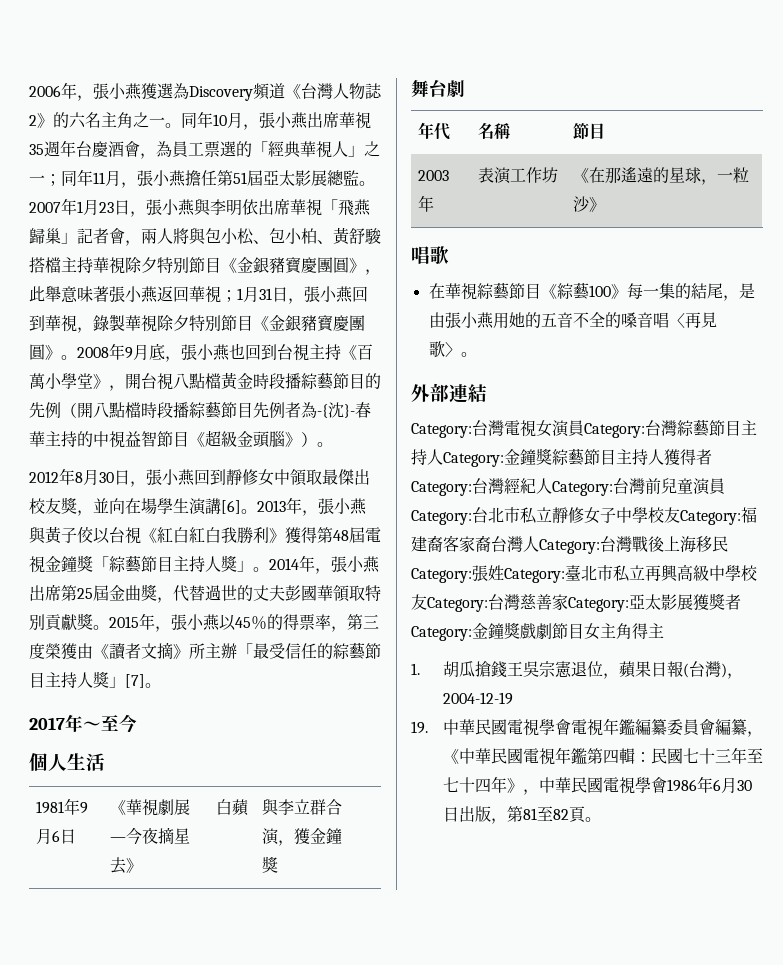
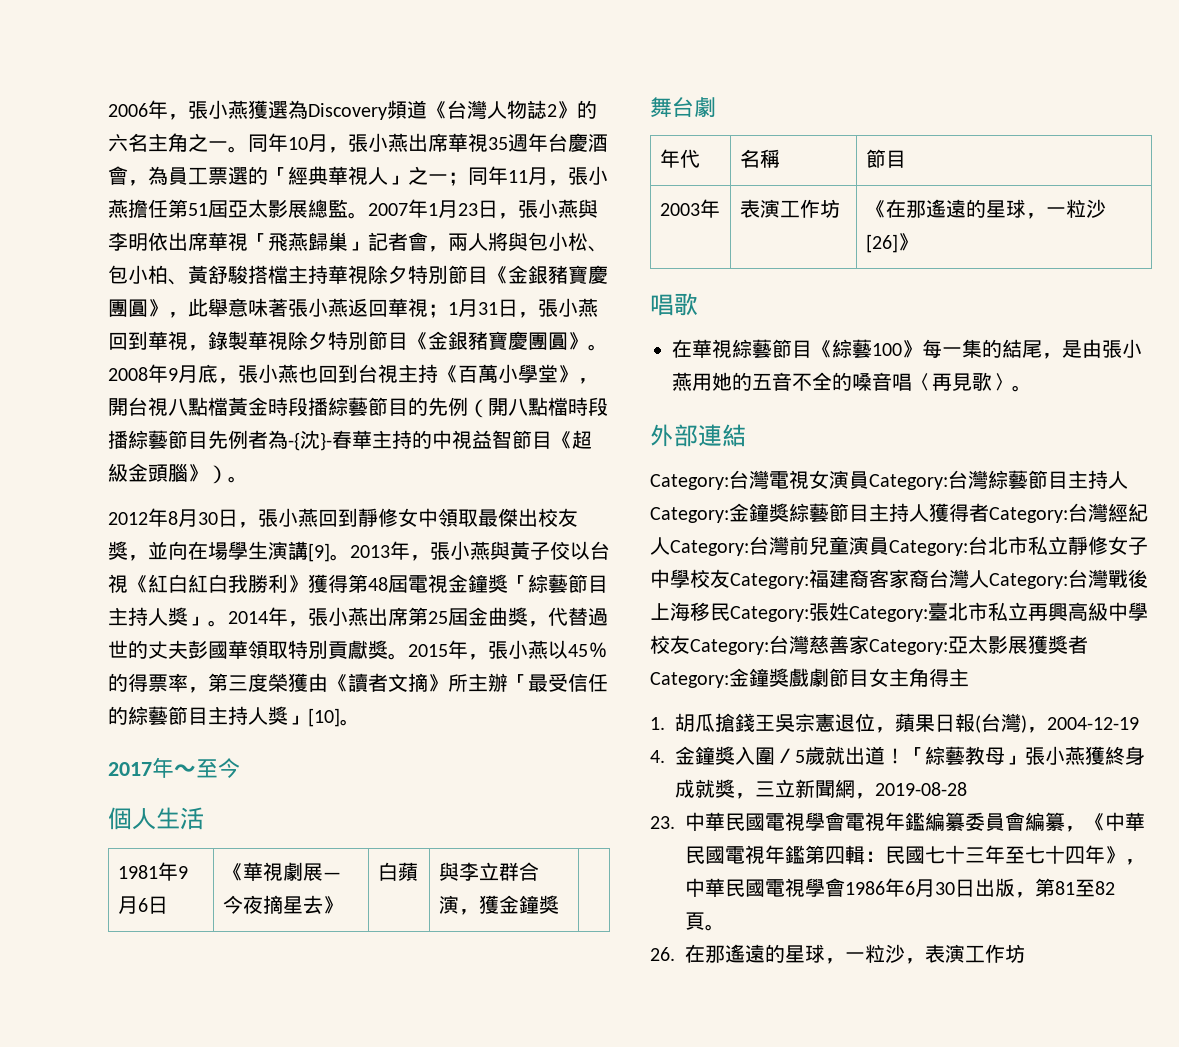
- 2012年8月30日，張小燕回到靜修女中領取最傑出校友獎，並向在場學生演講[6]。
+ 2012年8月30日，張小燕回到靜修女中領取最傑出校友獎，並向在場學生演講[9]。
- 2015年，張小燕以45％的得票率，第三度榮獲由《讀者文摘》所主辦「最受信任的綜藝節目主持人獎」[7]。
+ 2015年，張小燕以45％的得票率，第三度榮獲由《讀者文摘》所主辦「最受信任的綜藝節目主持人獎」[10]。
- 2003年 | 表演工作坊 | 《在那遙遠的星球，一粒沙》
+ 2003年 | 表演工作坊 | 《在那遙遠的星球，一粒沙[26]》
- 19.中華民國電視學會電視年鑑編纂委員會編纂，《中華民國電視年鑑第四輯：民國七十三年至七十四年》，中華民國電視學會1986年6月30日出版，第81至82頁。
+ 4.金鐘獎入圍／5歲就出道！「綜藝教母」張小燕獲終身成就獎，三立新聞網，2019-08-28
+ 23.中華民國電視學會電視年鑑編纂委員會編纂，《中華民國電視年鑑第四輯：民國七十三年至七十四年》，中華民國電視學會1986年6月30日出版，第81至82頁。
+ 26.在那遙遠的星球，一粒沙，表演工作坊

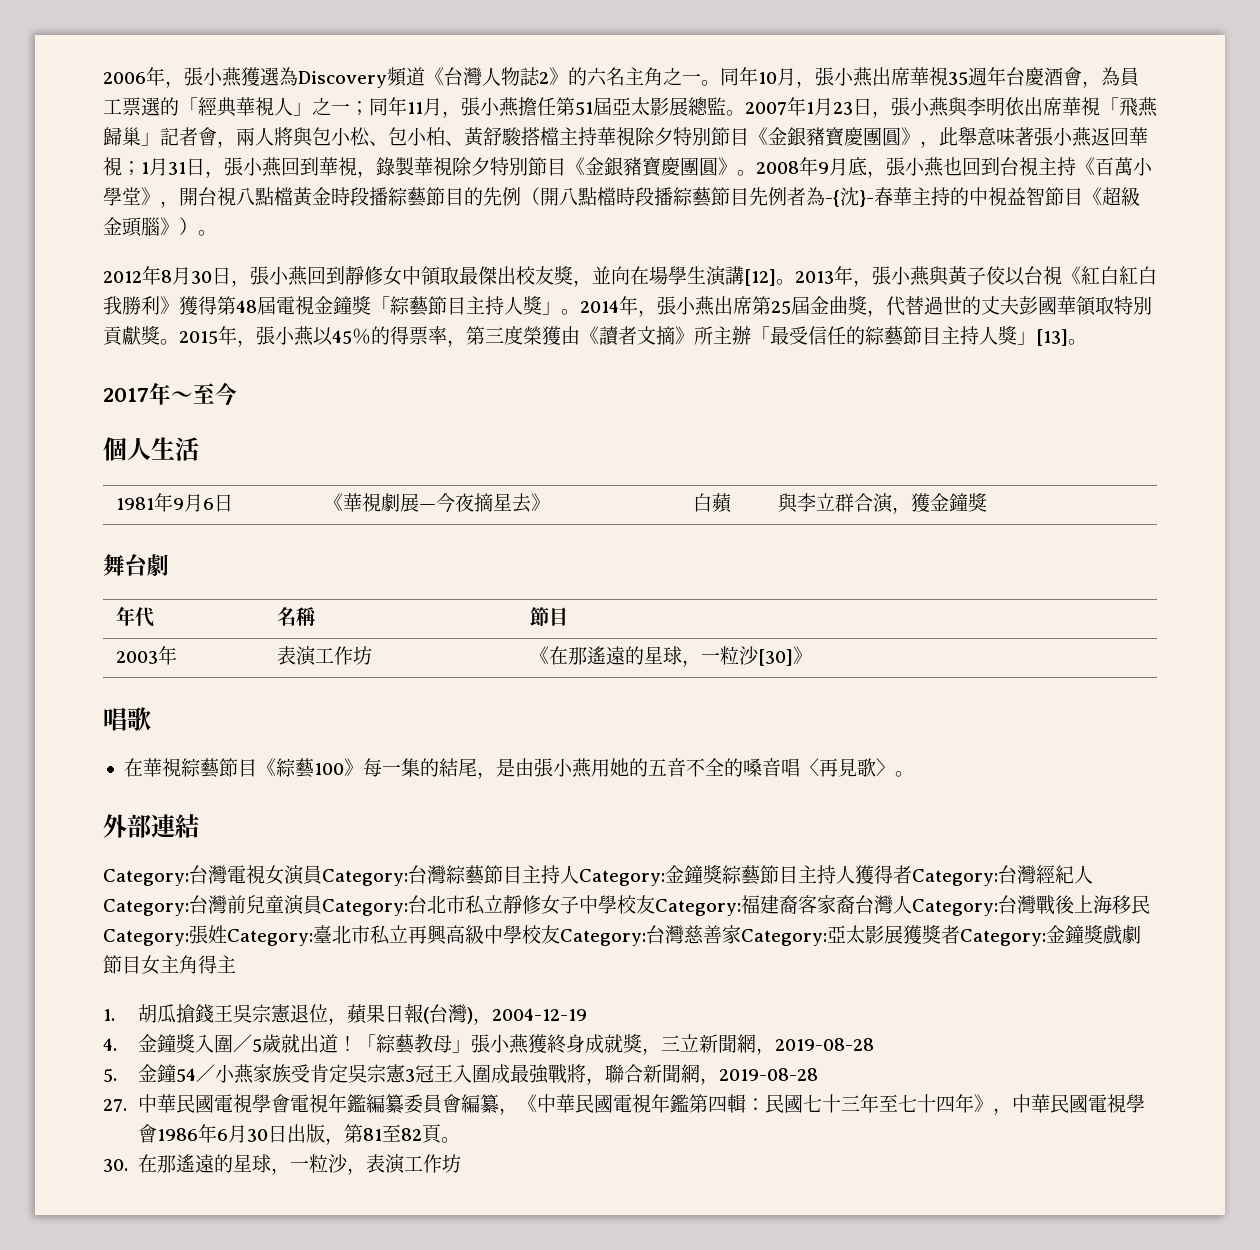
- 2012年8月30日，張小燕回到靜修女中領取最傑出校友獎，並向在場學生演講[9]。
+ 2012年8月30日，張小燕回到靜修女中領取最傑出校友獎，並向在場學生演講[12]。
- 2015年，張小燕以45％的得票率，第三度榮獲由《讀者文摘》所主辦「最受信任的綜藝節目主持人獎」[10]。
+ 2015年，張小燕以45％的得票率，第三度榮獲由《讀者文摘》所主辦「最受信任的綜藝節目主持人獎」[13]。
- 2003年 | 表演工作坊 | 《在那遙遠的星球，一粒沙[26]》
+ 2003年 | 表演工作坊 | 《在那遙遠的星球，一粒沙[30]》
- 23.中華民國電視學會電視年鑑編纂委員會編纂，《中華民國電視年鑑第四輯：民國七十三年至七十四年》，中華民國電視學會1986年6月30日出版，第81至82頁。
+ 5.金鐘54／小燕家族受肯定吳宗憲3冠王入圍成最強戰將，聯合新聞網，2019-08-28
+ 27.中華民國電視學會電視年鑑編纂委員會編纂，《中華民國電視年鑑第四輯：民國七十三年至七十四年》，中華民國電視學會1986年6月30日出版，第81至82頁。
- 26.在那遙遠的星球，一粒沙，表演工作坊
+ 30.在那遙遠的星球，一粒沙，表演工作坊

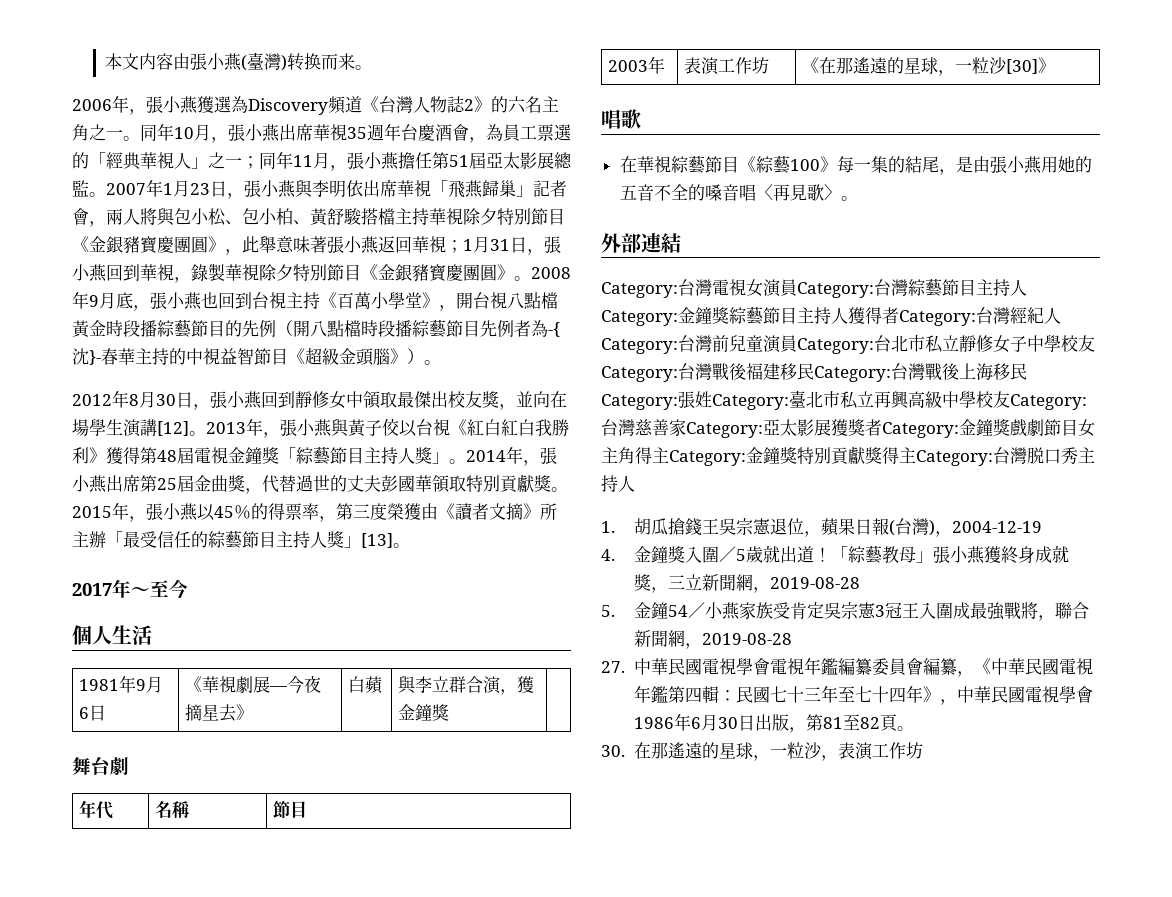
+ 本文内容由張小燕(臺灣)转换而来。
- 福建裔客家裔台灣人Category:
+ 台灣戰後福建移民Category:
- 金鐘獎戲劇節目女主角得主
+ 金鐘獎戲劇節目女主角得主Category:金鐘獎特別貢獻獎得主Category:台灣脱口秀主持人

